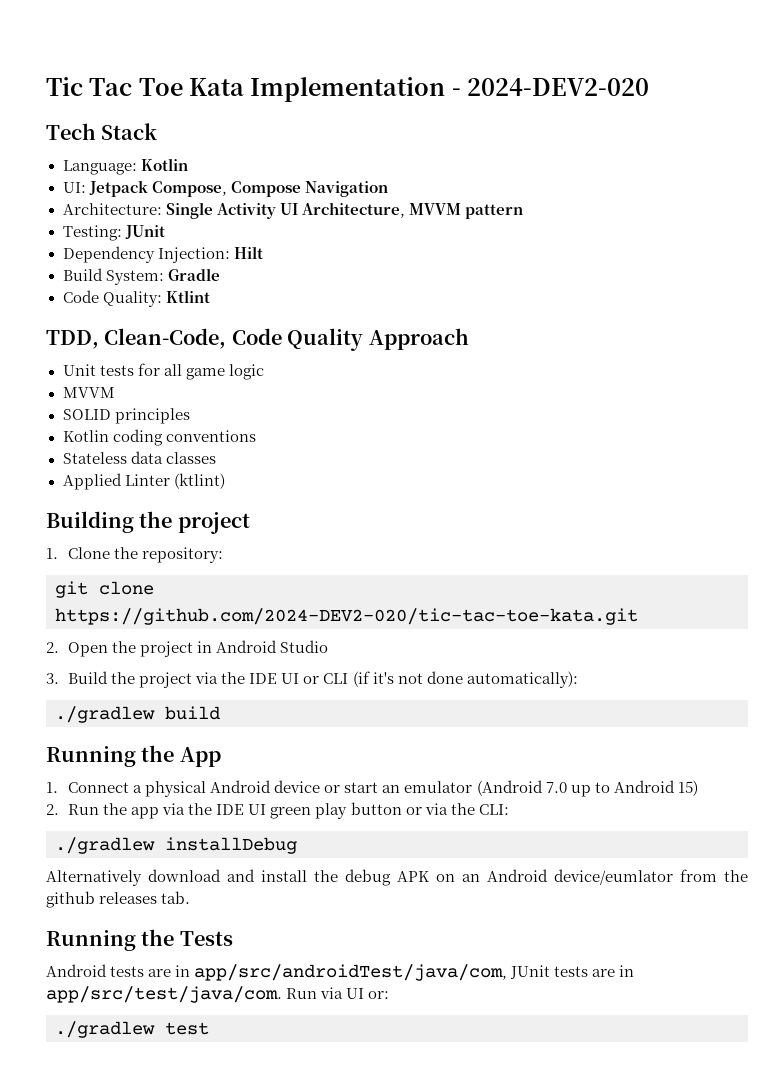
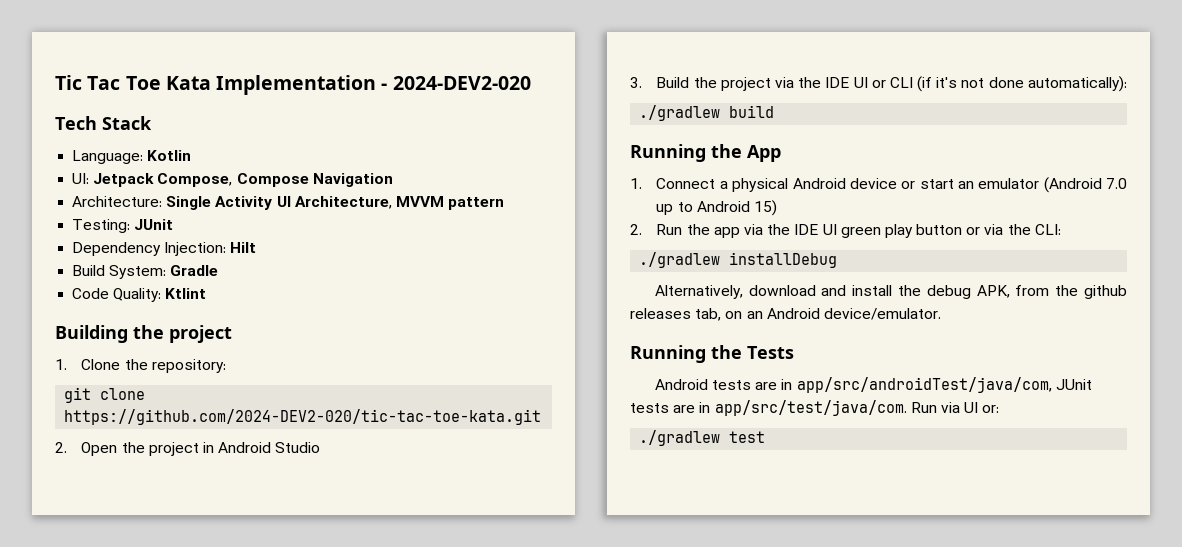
- TDD, Clean-Code, Code Quality Approach
- Unit tests for all game logic
- MVVM
- SOLID principles
- Kotlin coding conventions
- Stateless data classes
- Applied Linter (ktlint)
- Alternatively download and install the debug APK on an Android device/eumlator from the github releases tab.
+ Alternatively, download and install the debug APK, from the github releases tab, on an Android device/emulator.

